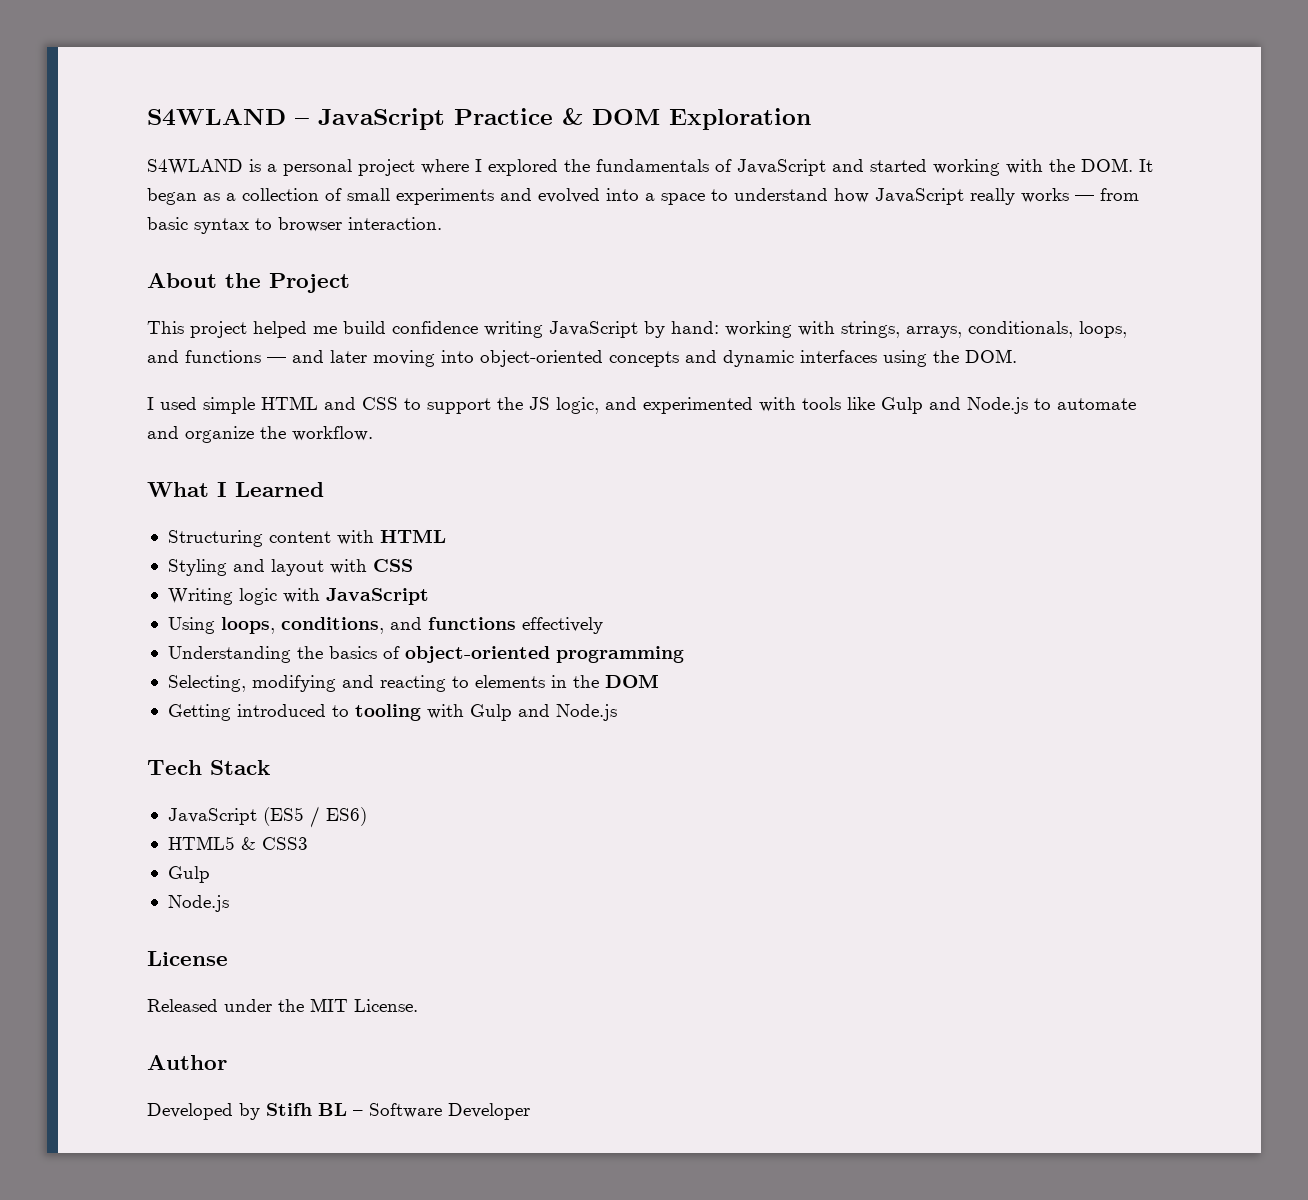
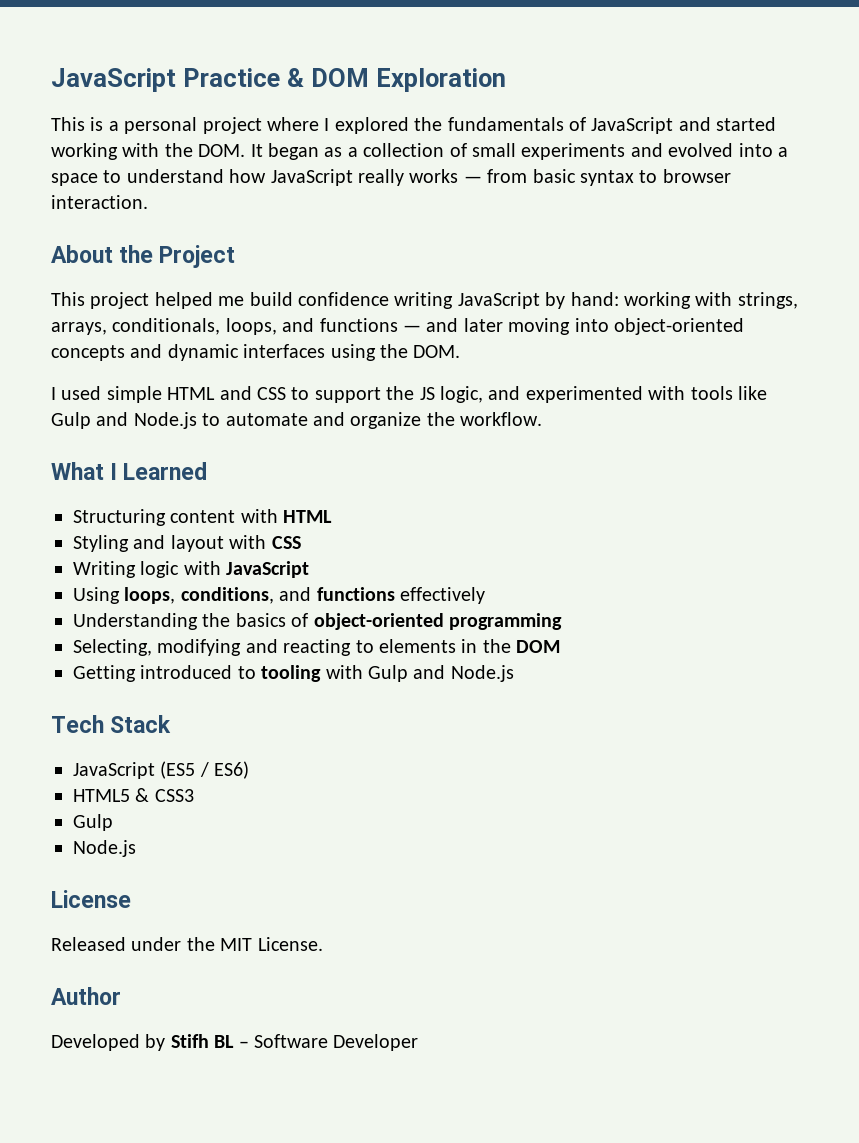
- S4WLAND – JavaScript Practice & DOM Exploration
+ JavaScript Practice & DOM Exploration
- S4WLAND is a personal project where I explored the fundamentals of JavaScript and started working with the DOM. It began as a collection of small experiments and evolved into a space to understand how JavaScript really works — from basic syntax to browser interaction.
+ This is a personal project where I explored the fundamentals of JavaScript and started working with the DOM. It began as a collection of small experiments and evolved into a space to understand how JavaScript really works — from basic syntax to browser interaction.

